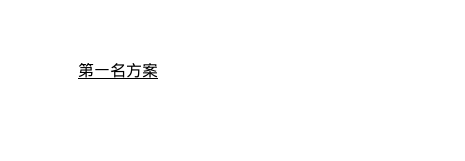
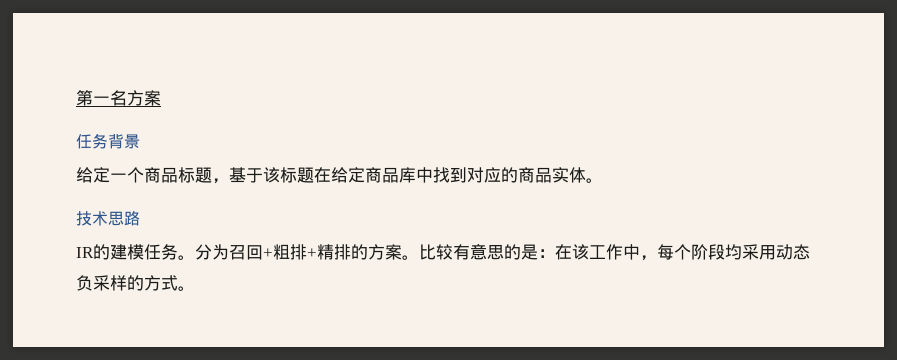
+ 任务背景
+ 给定一个商品标题，基于该标题在给定商品库中找到对应的商品实体。
+ 技术思路
+ IR的建模任务。分为召回+粗排+精排的方案。比较有意思的是：在该工作中，每个阶段均采用动态负采样的方式。

